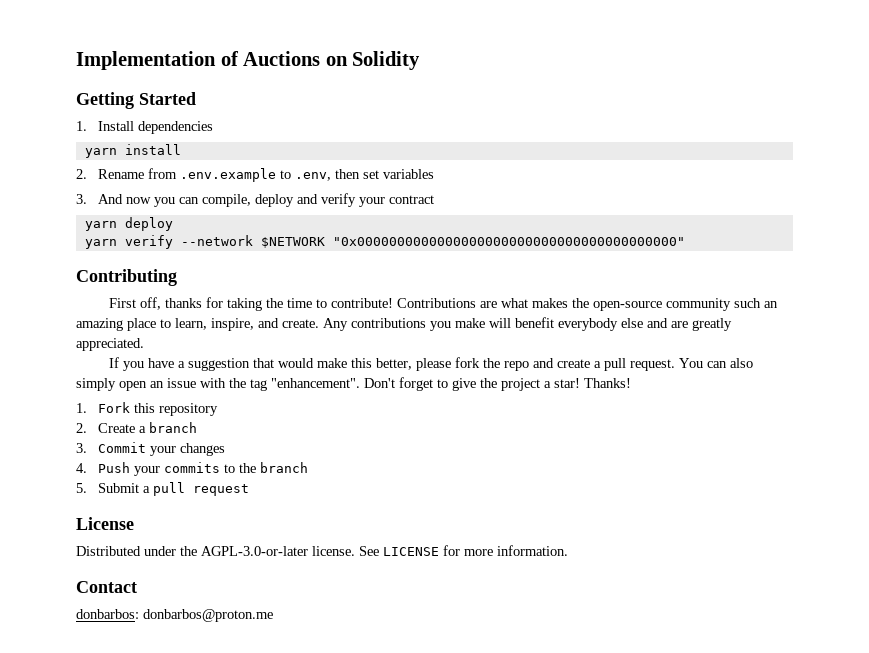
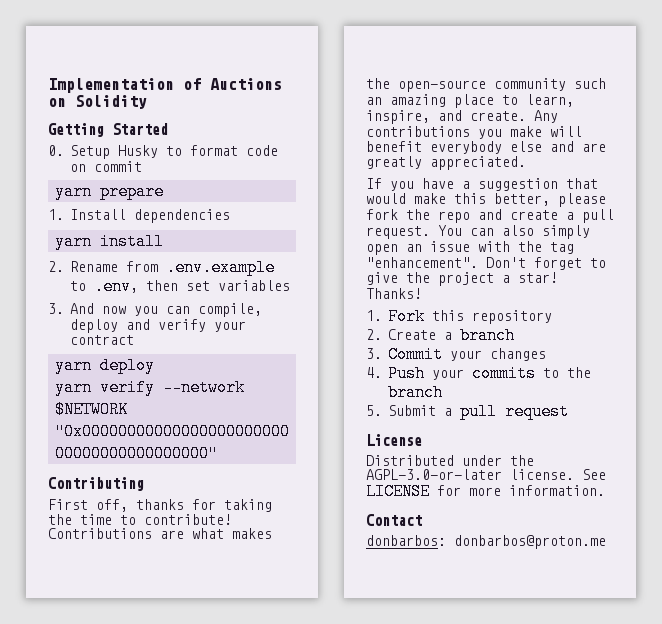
+ 0. Setup Husky to format code on commit
+ yarn prepare

